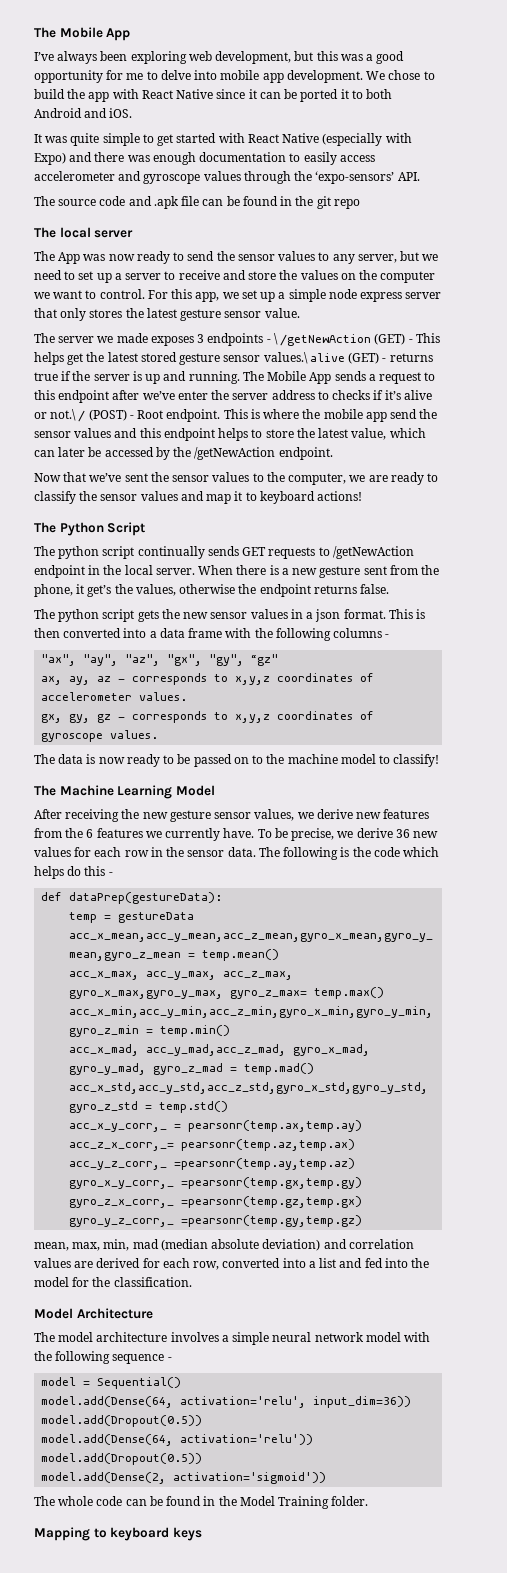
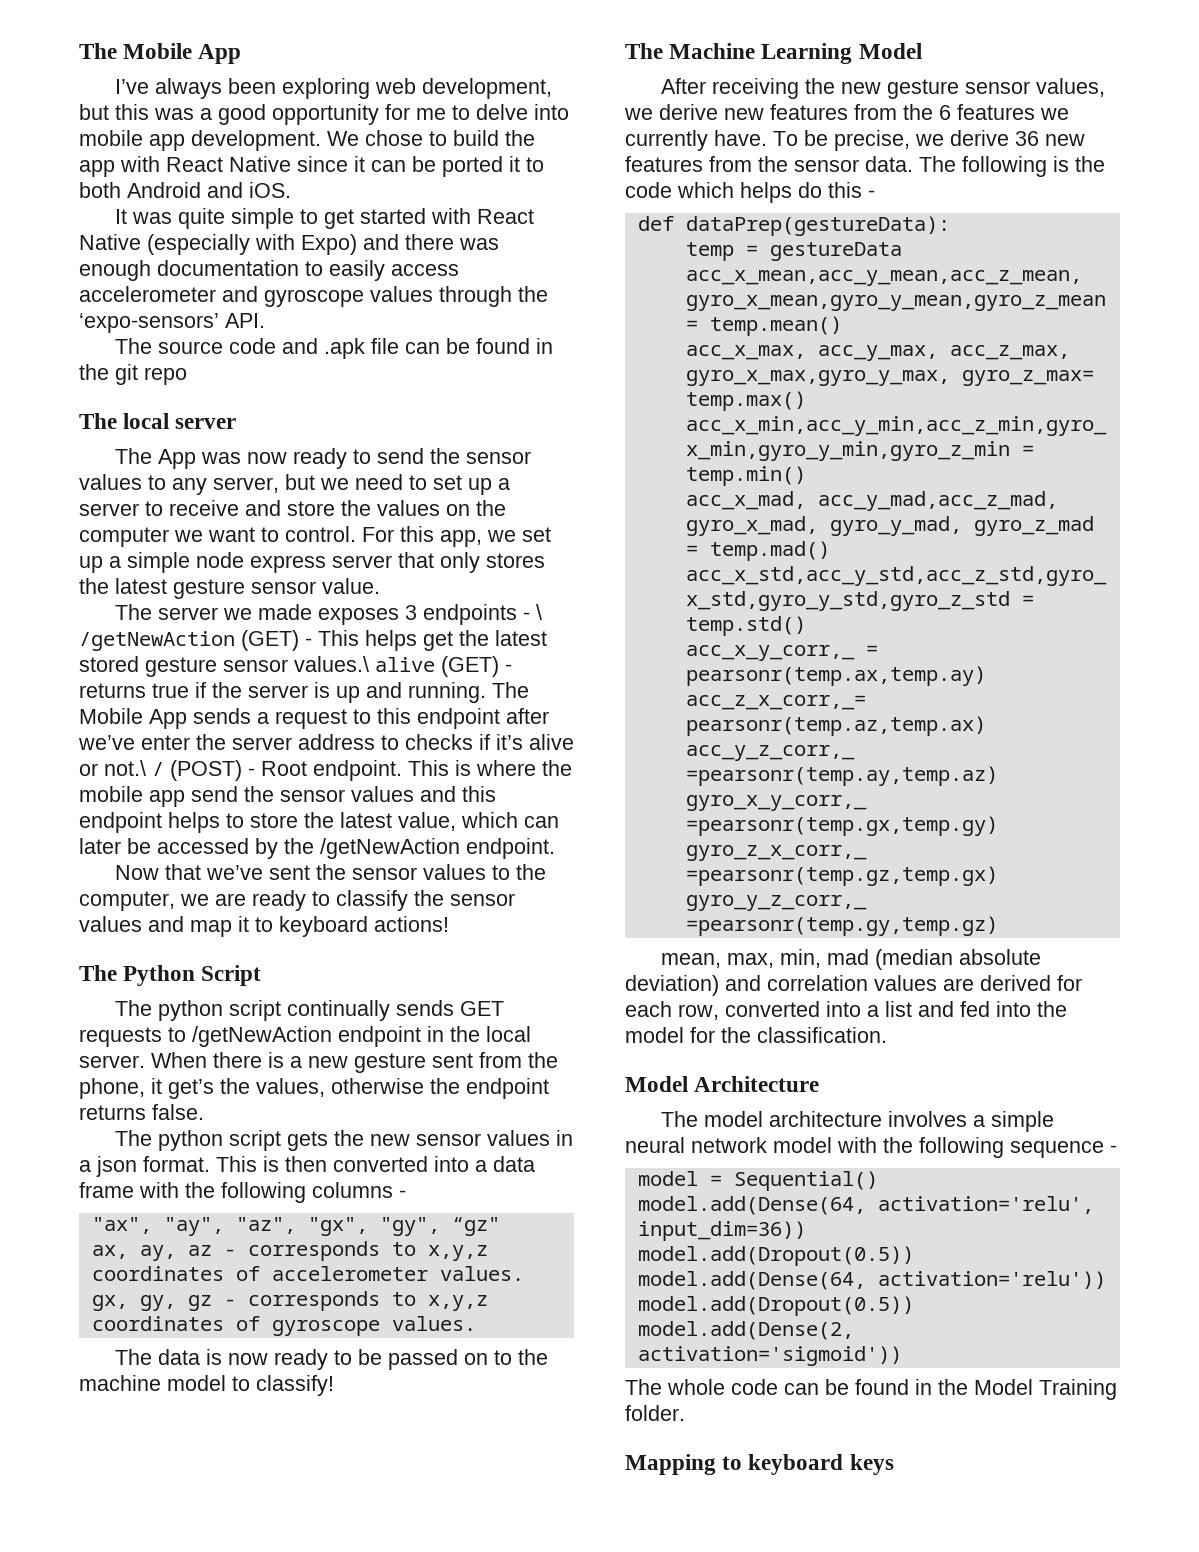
- To be precise, we derive 36 new values for each row in the sensor data.
+ To be precise, we derive 36 new features from the sensor data.

